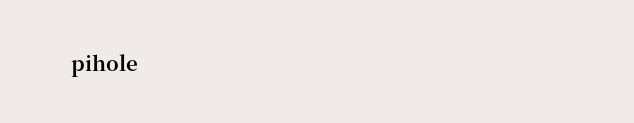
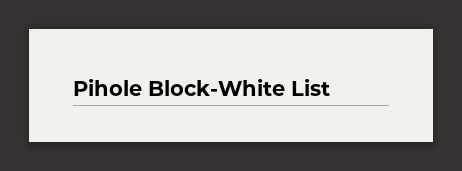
- pihole
+ Pihole Block-White List

